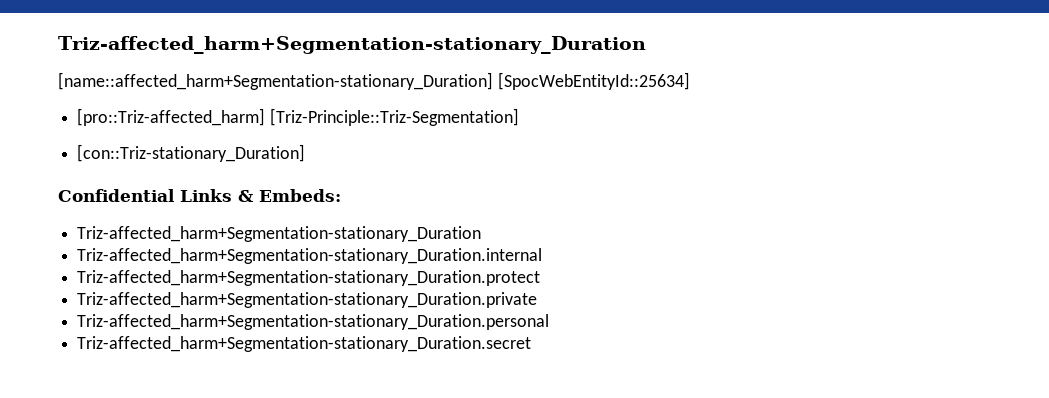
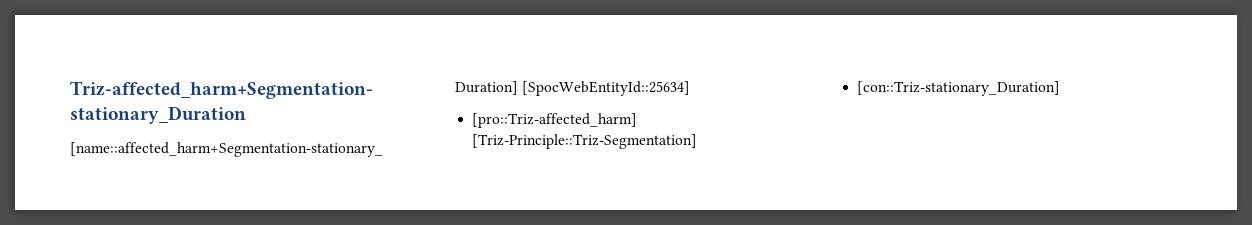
- Confidential Links & Embeds:
- Triz-affected_harm+Segmentation-stationary_Duration
- Triz-affected_harm+Segmentation-stationary_Duration.internal
- Triz-affected_harm+Segmentation-stationary_Duration.protect
- Triz-affected_harm+Segmentation-stationary_Duration.private
- Triz-affected_harm+Segmentation-stationary_Duration.personal
- Triz-affected_harm+Segmentation-stationary_Duration.secret

